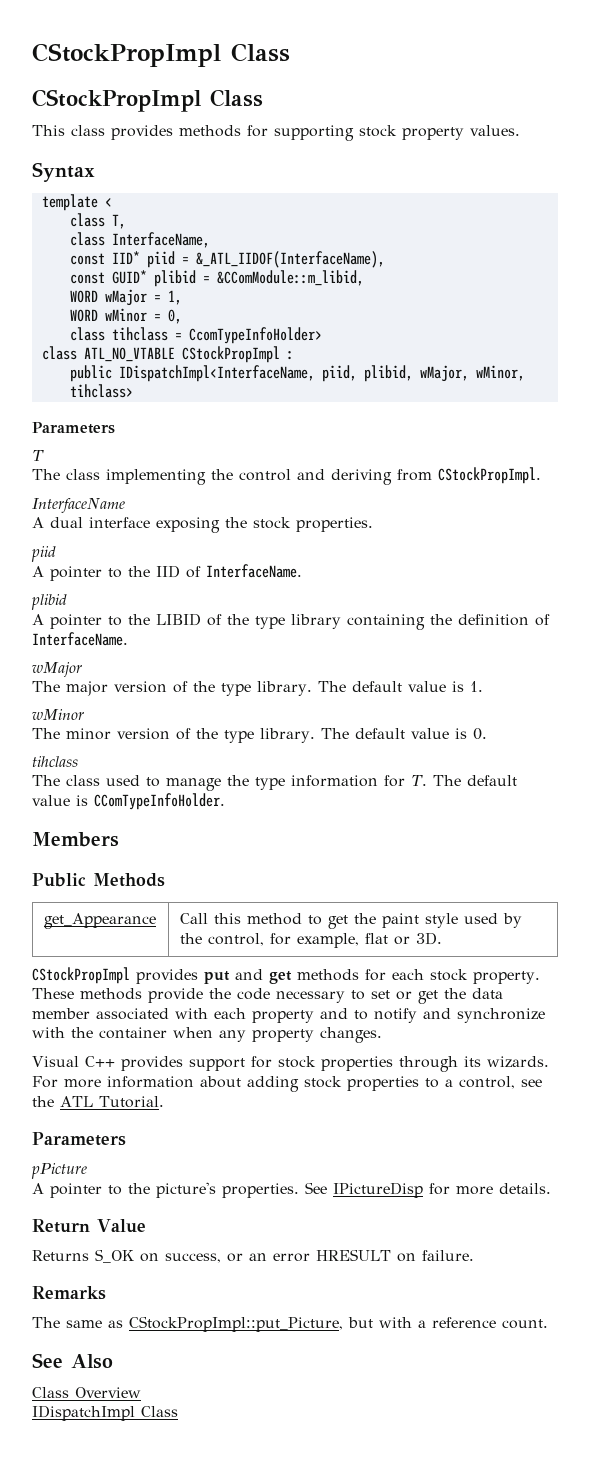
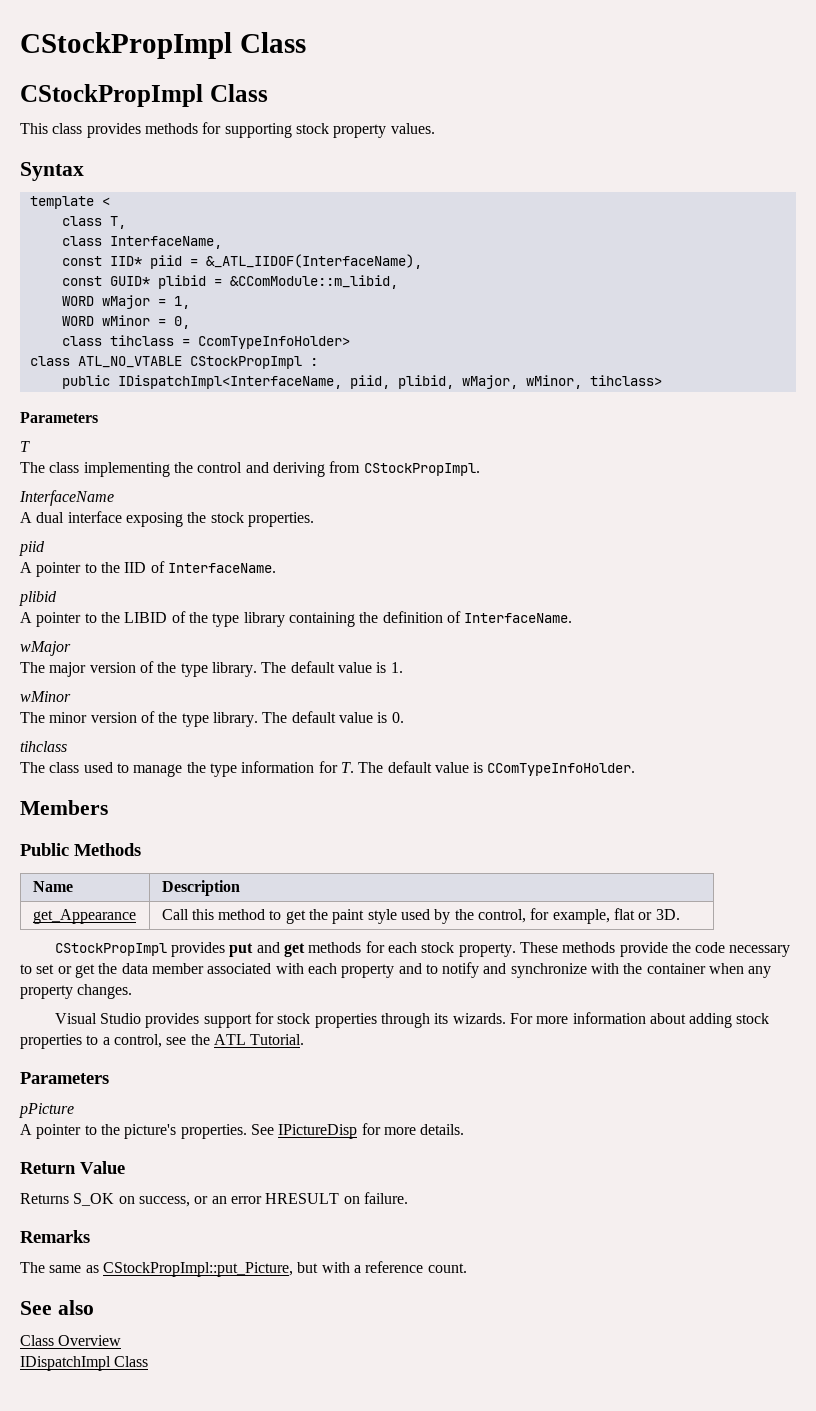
+ Name | Description
- Visual C++ provides support for stock properties through its wizards.
+ Visual Studio provides support for stock properties through its wizards.
- See Also
+ See also

